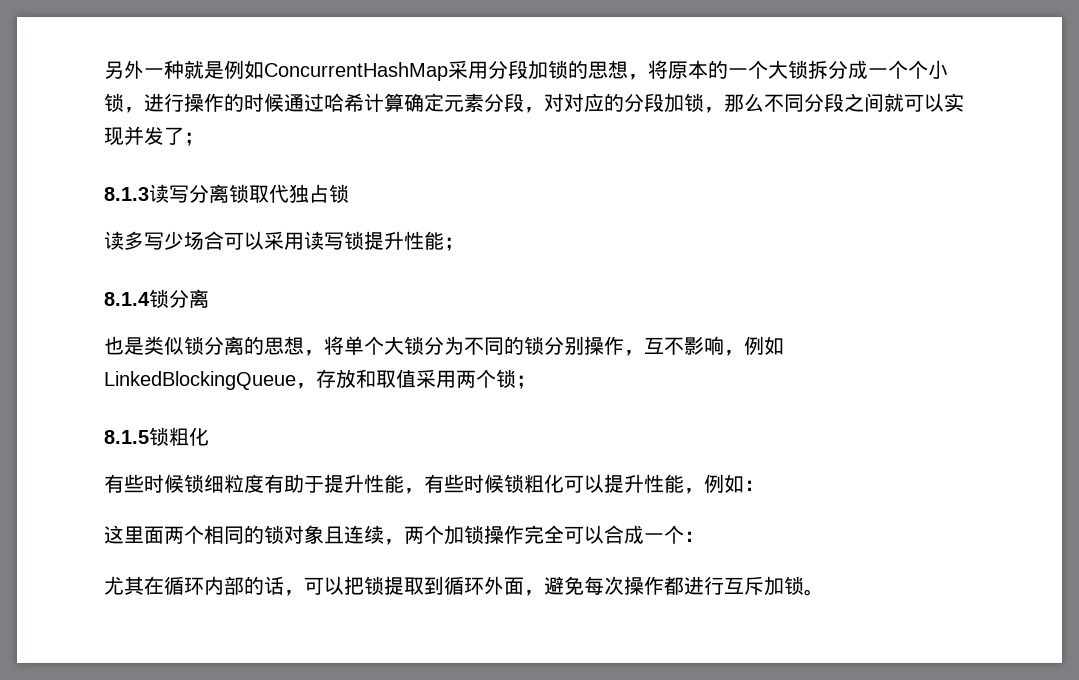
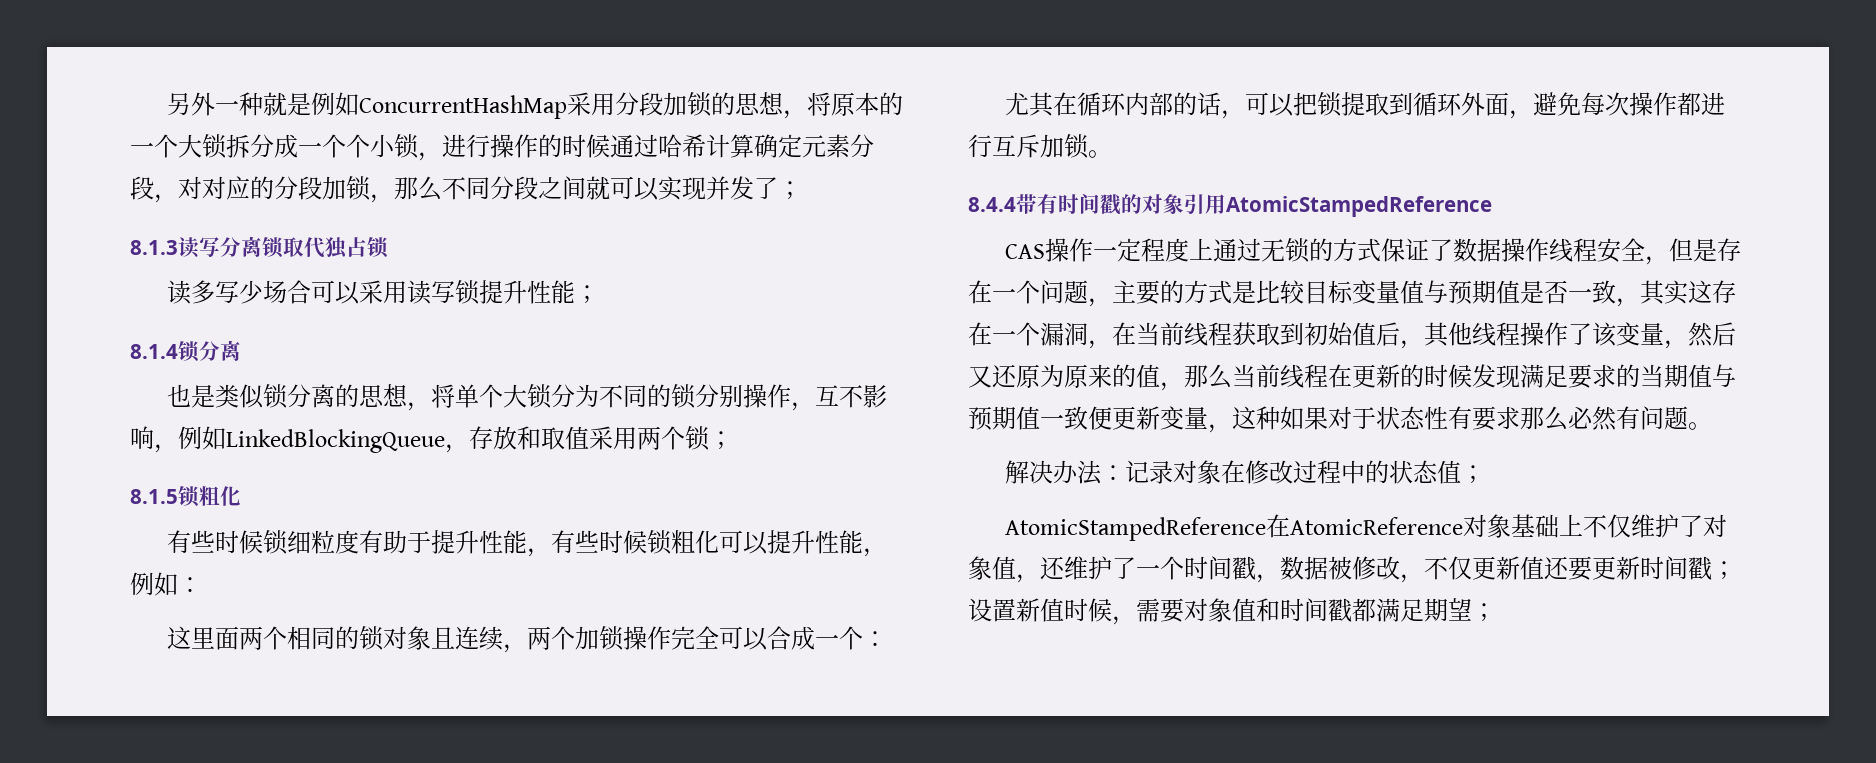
+ 8.4.4带有时间戳的对象引用AtomicStampedReference
+ CAS操作一定程度上通过无锁的方式保证了数据操作线程安全，但是存在一个问题，主要的方式是比较目标变量值与预期值是否一致，其实这存在一个漏洞，在当前线程获取到初始值后，其他线程操作了该变量，然后又还原为原来的值，那么当前线程在更新的时候发现满足要求的当期值与预期值一致便更新变量，这种如果对于状态性有要求那么必然有问题。
+ 解决办法：记录对象在修改过程中的状态值；
+ AtomicStampedReference在AtomicReference对象基础上不仅维护了对象值，还维护了一个时间戳，数据被修改，不仅更新值还要更新时间戳；设置新值时候，需要对象值和时间戳都满足期望；

